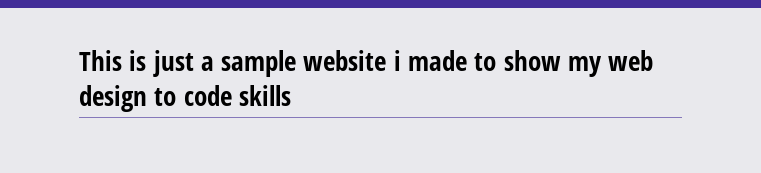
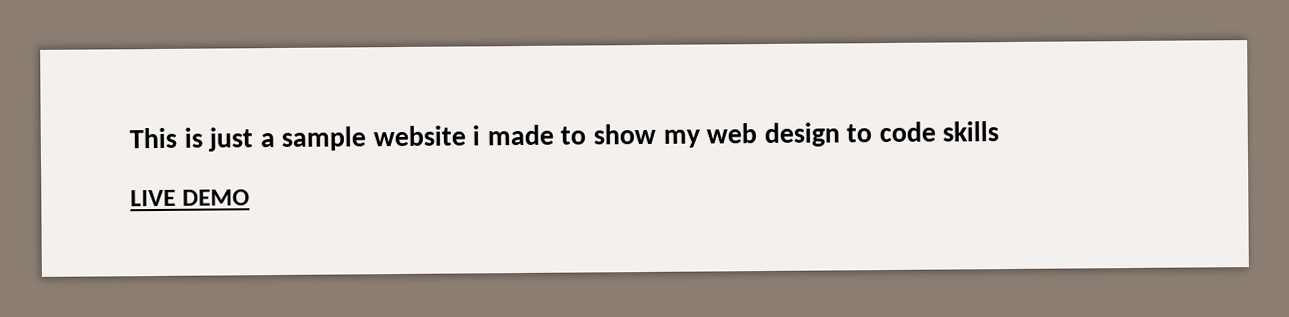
+ LIVE DEMO

